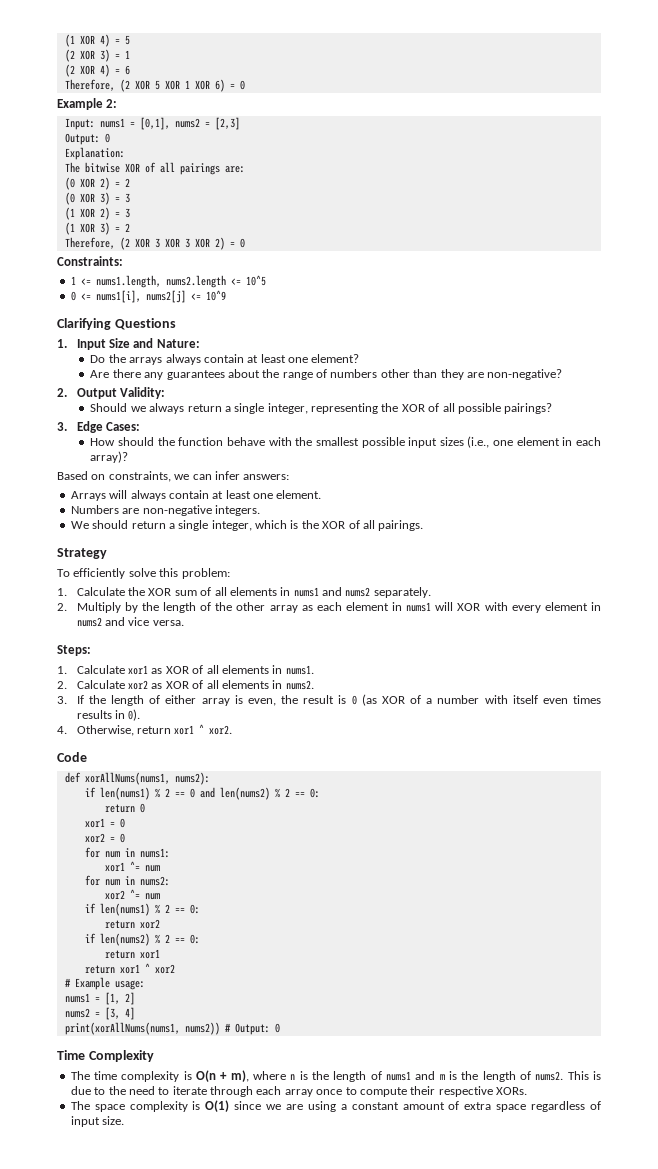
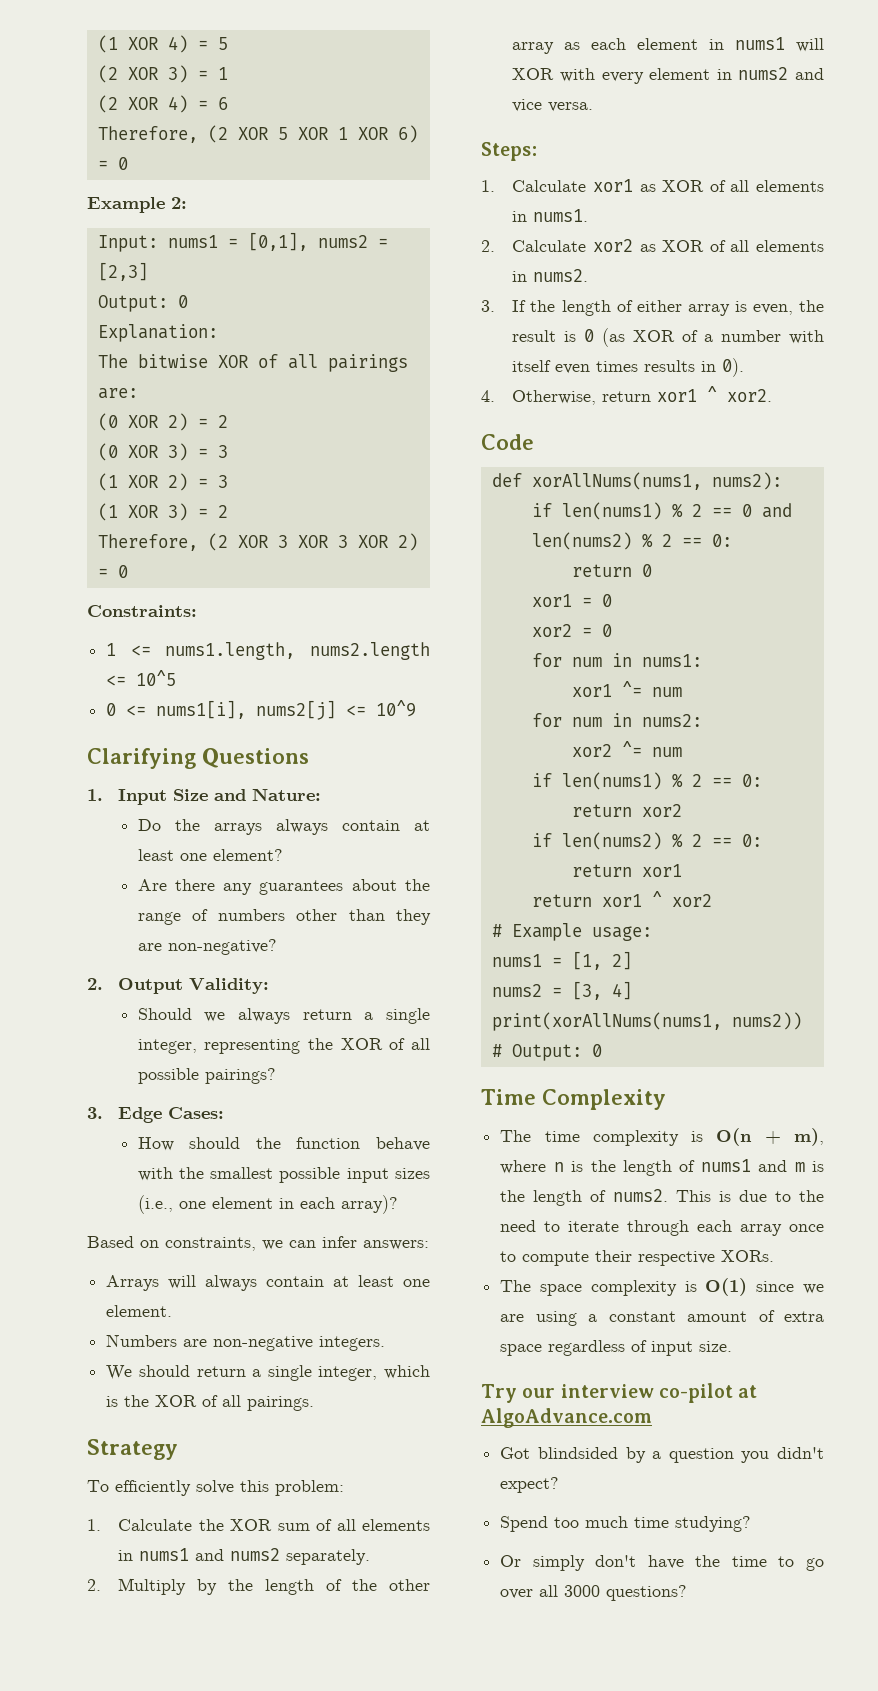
+ Try our interview co-pilot at AlgoAdvance.com
+ Got blindsided by a question you didn't expect?
+ Spend too much time studying?
+ Or simply don't have the time to go over all 3000 questions?

